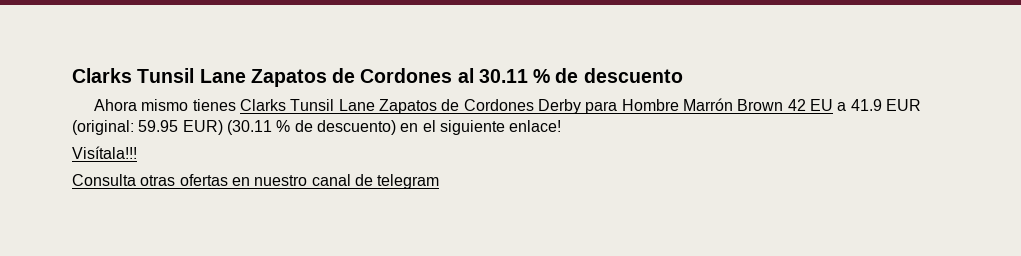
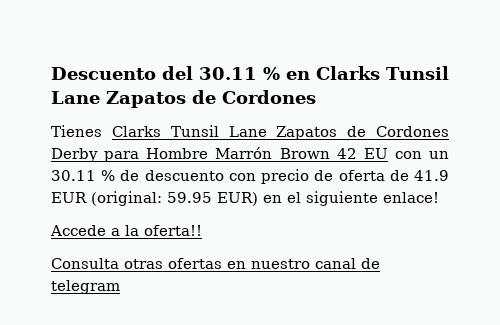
- Clarks Tunsil Lane Zapatos de Cordones al 30.11 % de descuento
- Ahora mismo tienes Clarks Tunsil Lane Zapatos de Cordones Derby para Hombre Marrón Brown 42 EU a 41.9 EUR (original: 59.95 EUR) (30.11 % de descuento) en el siguiente enlace!
+ Descuento del 30.11 % en Clarks Tunsil Lane Zapatos de Cordones
+ Tienes Clarks Tunsil Lane Zapatos de Cordones Derby para Hombre Marrón Brown 42 EU con un 30.11 % de descuento con precio de oferta de 41.9 EUR (original: 59.95 EUR) en el siguiente enlace!
- Visítala!!!
+ Accede a la oferta!!

